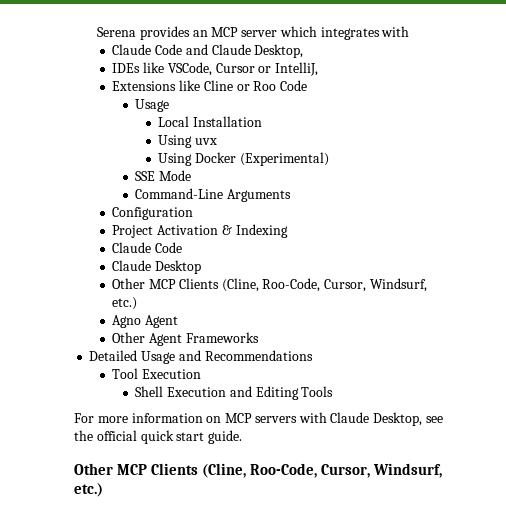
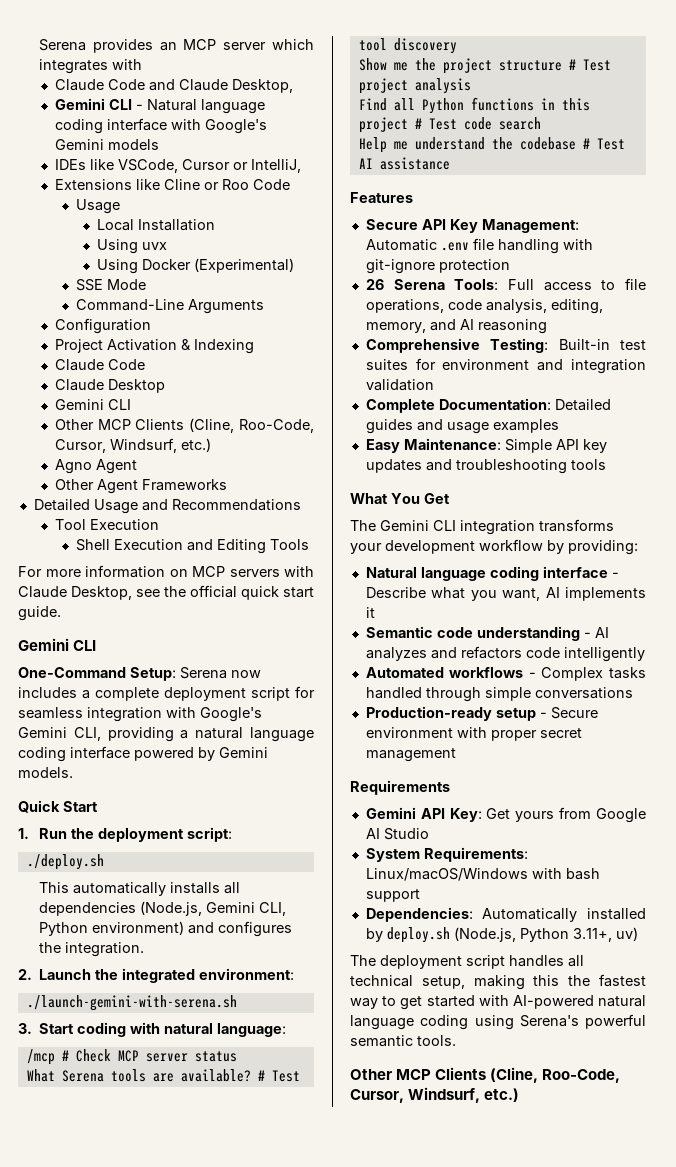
+ Gemini CLI - Natural language coding interface with Google's Gemini models
  Claude Desktop
+ Gemini CLI
  For more information on MCP servers with Claude Desktop, see the official quick start guide.
+ Gemini CLI
+ One-Command Setup: Serena now includes a complete deployment script for seamless integration with Google's Gemini CLI, providing a natural language coding interface powered by Gemini models.
+ Quick Start
+ 1. Run the deployment script:
+ ./deploy.sh
+ This automatically installs all dependencies (Node.js, Gemini CLI, Python environment) and configures the integration.
+ 2. Launch the integrated environment:
+ ./launch-gemini-with-serena.sh
+ 3. Start coding with natural language:
+ /mcp # Check MCP server status
+ What Serena tools are available? # Test tool discovery
+ Show me the project structure # Test project analysis
+ Find all Python functions in this project # Test code search
+ Help me understand the codebase # Test AI assistance
+ Features
+ Secure API Key Management: Automatic .env file handling with git-ignore protection
+ 26 Serena Tools: Full access to file operations, code analysis, editing, memory, and AI reasoning
+ Comprehensive Testing: Built-in test suites for environment and integration validation
+ Complete Documentation: Detailed guides and usage examples
+ Easy Maintenance: Simple API key updates and troubleshooting tools
+ What You Get
+ The Gemini CLI integration transforms your development workflow by providing:
+ Natural language coding interface - Describe what you want, AI implements it
+ Semantic code understanding - AI analyzes and refactors code intelligently
+ Automated workflows - Complex tasks handled through simple conversations
+ Production-ready setup - Secure environment with proper secret management
+ Requirements
+ Gemini API Key: Get yours from Google AI Studio
+ System Requirements: Linux/macOS/Windows with bash support
+ Dependencies: Automatically installed by deploy.sh (Node.js, Python 3.11+, uv)
+ The deployment script handles all technical setup, making this the fastest way to get started with AI-powered natural language coding using Serena's powerful semantic tools.

